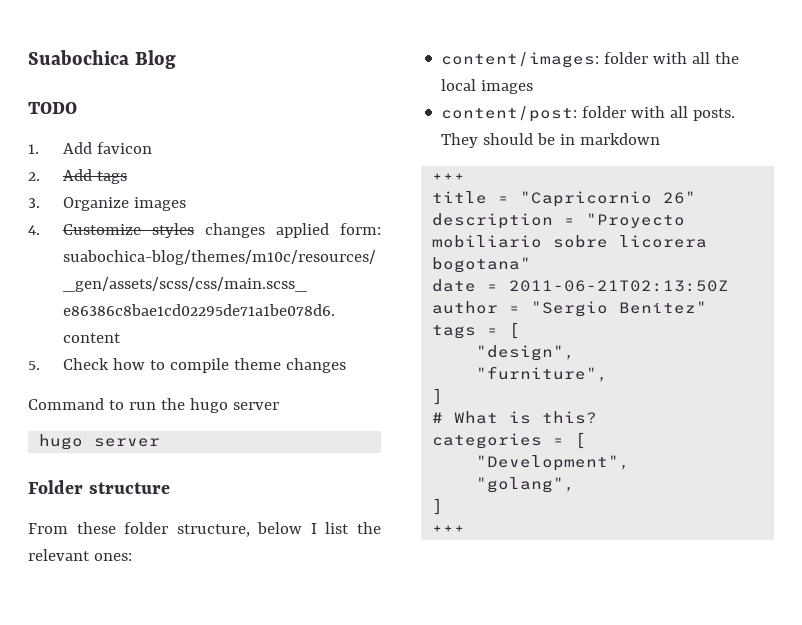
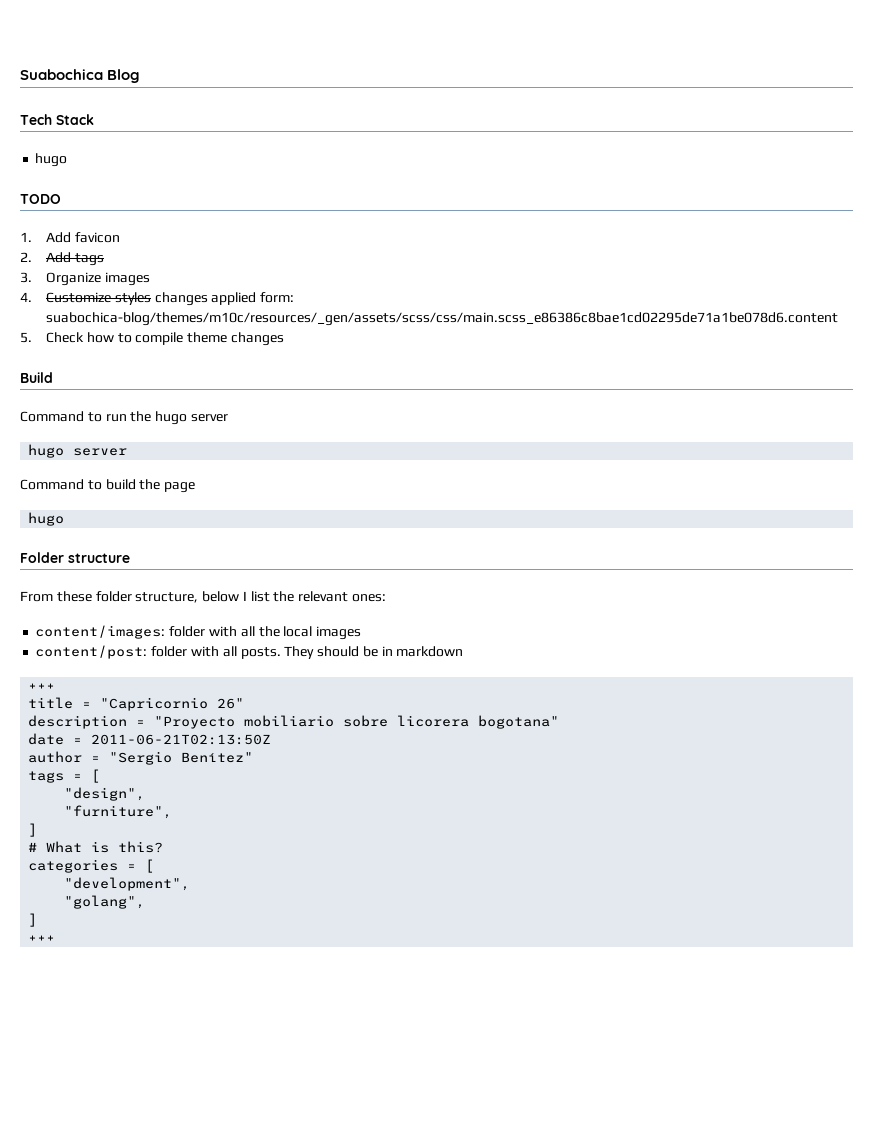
+ Tech Stack
+ hugo
+ Build
+ Command to build the page
+ hugo
- "Development",
+ "development",

